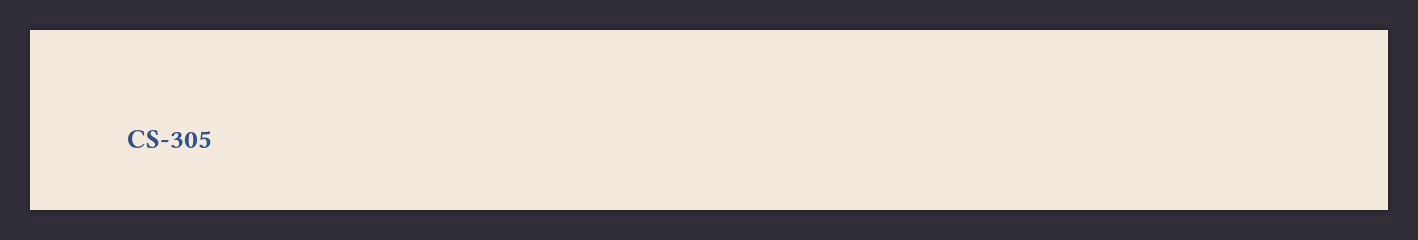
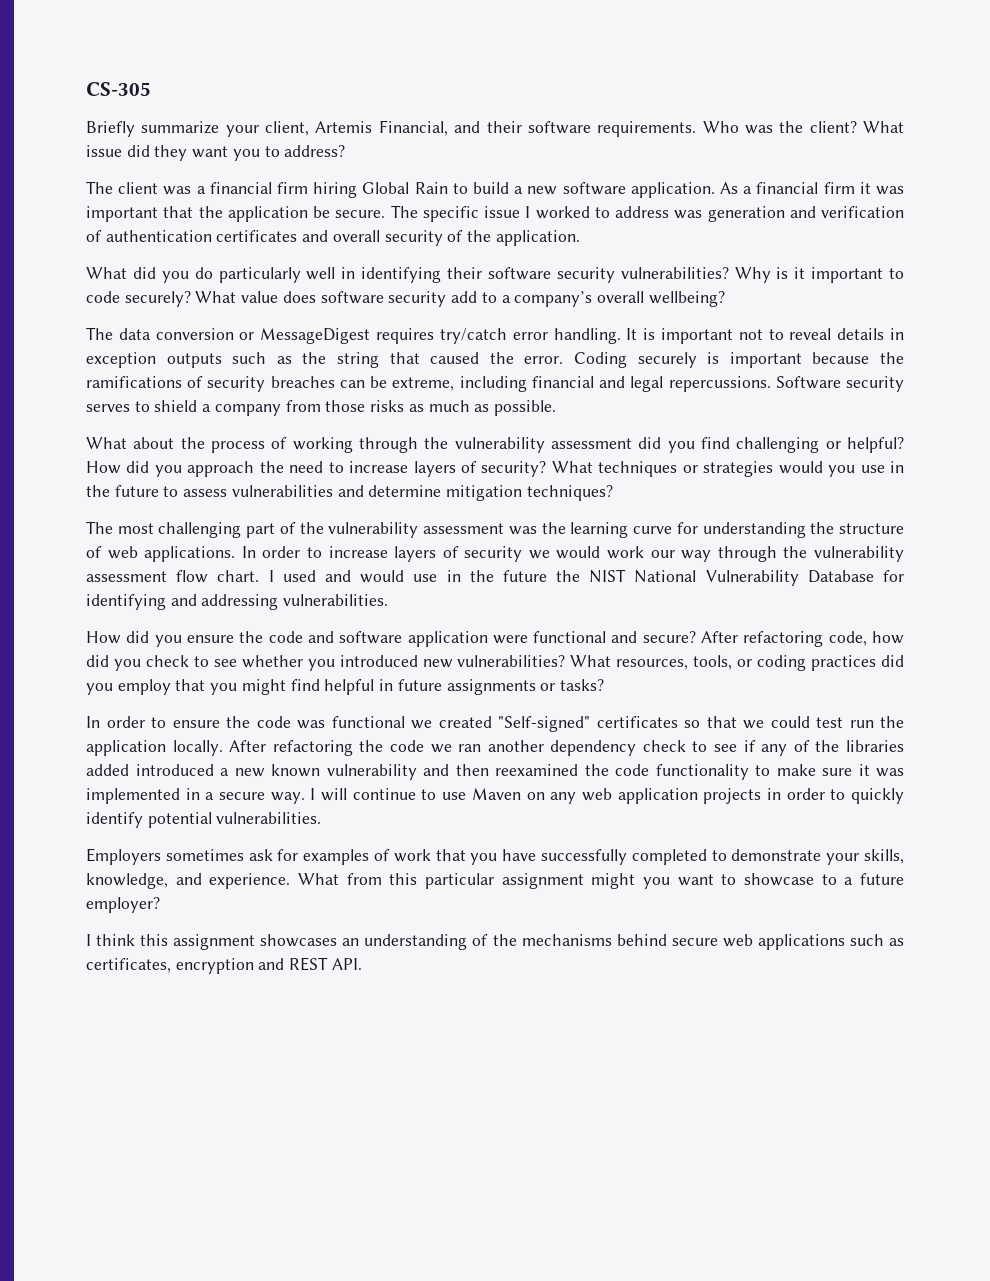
+ Briefly summarize your client, Artemis Financial, and their software requirements. Who was the client? What issue did they want you to address?
+ The client was a financial firm hiring Global Rain to build a new software application. As a financial firm it was important that the application be secure. The specific issue I worked to address was generation and verification of authentication certificates and overall security of the application.
+ What did you do particularly well in identifying their software security vulnerabilities? Why is it important to code securely? What value does software security add to a company’s overall wellbeing?
+ The data conversion or MessageDigest requires try/catch error handling. It is important not to reveal details in exception outputs such as the string that caused the error. Coding securely is important because the ramifications of security breaches can be extreme, including financial and legal repercussions. Software security serves to shield a company from those risks as much as possible.
+ What about the process of working through the vulnerability assessment did you find challenging or helpful? How did you approach the need to increase layers of security? What techniques or strategies would you use in the future to assess vulnerabilities and determine mitigation techniques?
+ The most challenging part of the vulnerability assessment was the learning curve for understanding the structure of web applications. In order to increase layers of security we would work our way through the vulnerability assessment flow chart. I used and would use in the future the NIST National Vulnerability Database for identifying and addressing vulnerabilities.
+ How did you ensure the code and software application were functional and secure? After refactoring code, how did you check to see whether you introduced new vulnerabilities? What resources, tools, or coding practices did you employ that you might find helpful in future assignments or tasks?
+ In order to ensure the code was functional we created "Self-signed" certificates so that we could test run the application locally. After refactoring the code we ran another dependency check to see if any of the libraries added introduced a new known vulnerability and then reexamined the code functionality to make sure it was implemented in a secure way. I will continue to use Maven on any web application projects in order to quickly identify potential vulnerabilities.
+ Employers sometimes ask for examples of work that you have successfully completed to demonstrate your skills, knowledge, and experience. What from this particular assignment might you want to showcase to a future employer?
+ I think this assignment showcases an understanding of the mechanisms behind secure web applications such as certificates, encryption and REST API.

